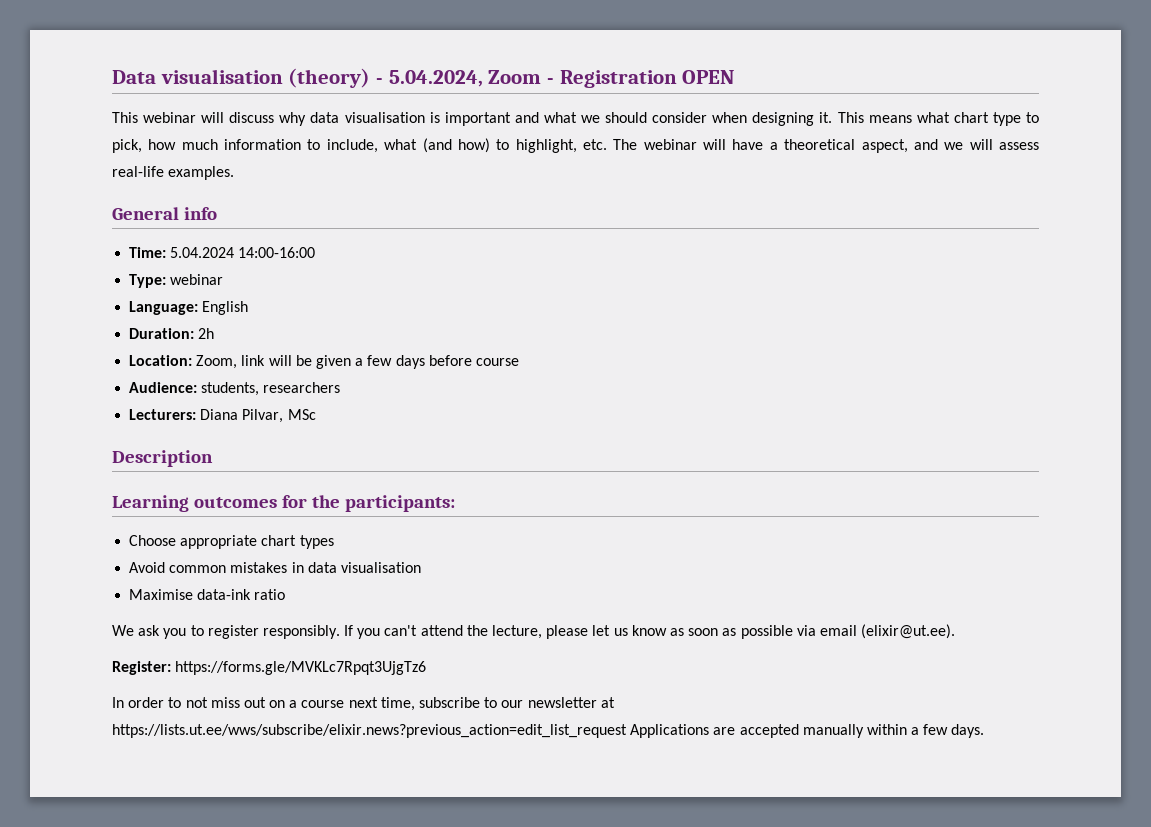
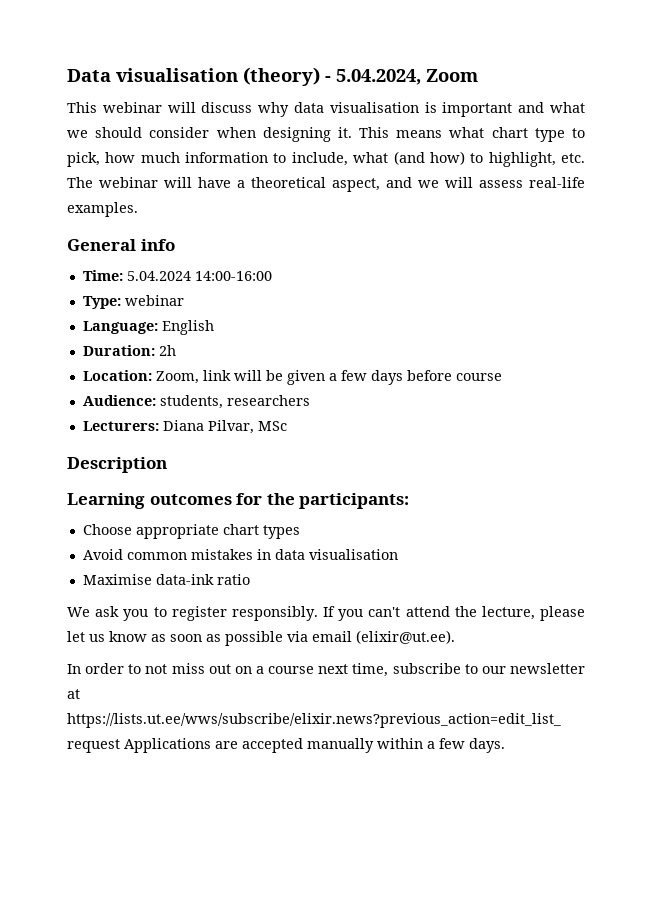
- Data visualisation (theory) - 5.04.2024, Zoom - Registration OPEN
+ Data visualisation (theory) - 5.04.2024, Zoom
- Register: https://forms.gle/MVKLc7Rpqt3UjgTz6

